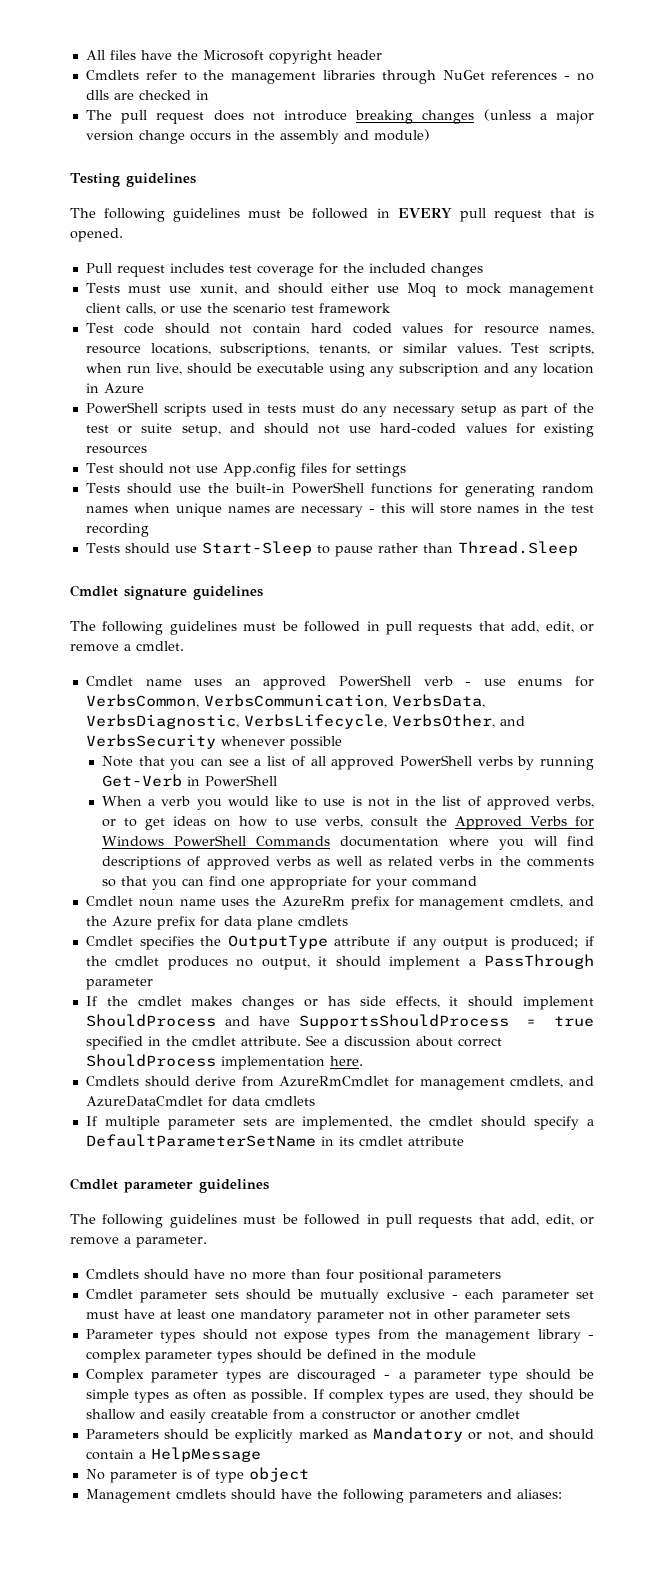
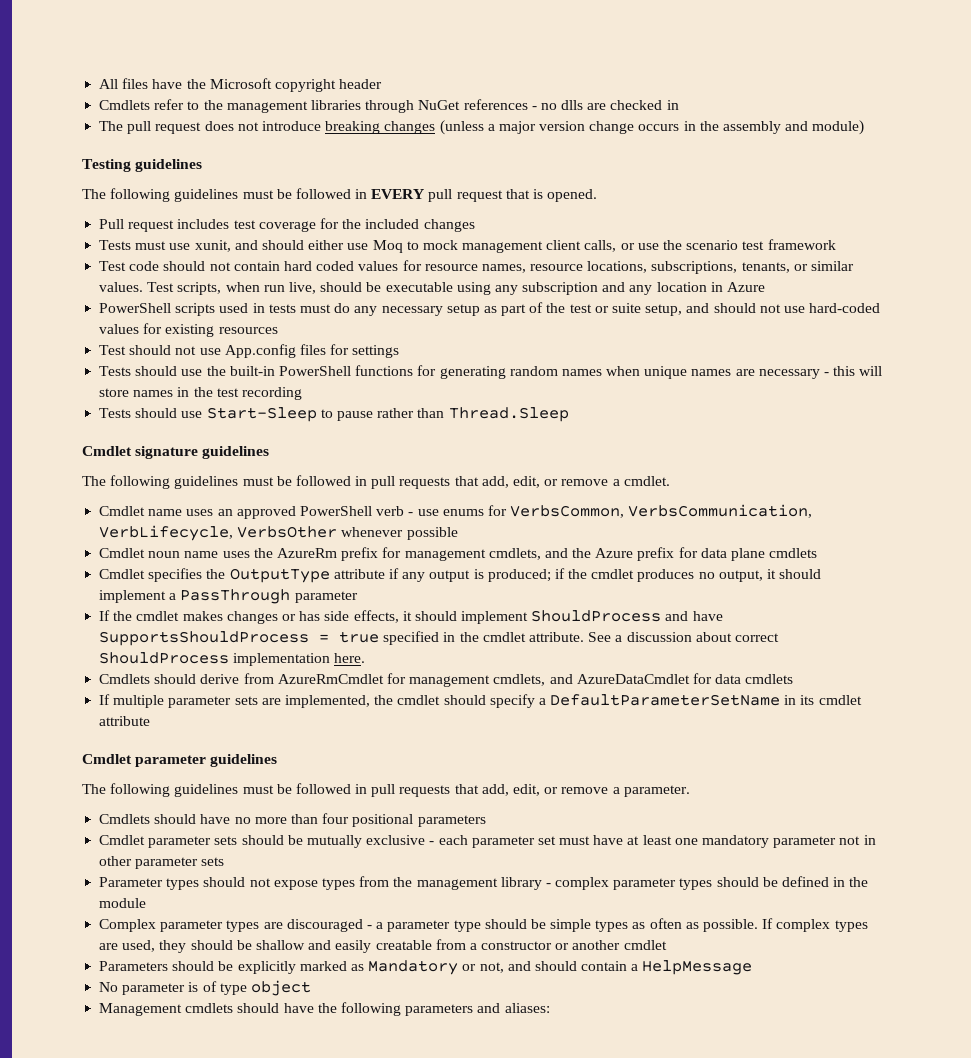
- Cmdlet name uses an approved PowerShell verb - use enums for VerbsCommon, VerbsCommunication, VerbsData, VerbsDiagnostic, VerbsLifecycle, VerbsOther, and VerbsSecurity whenever possible
- Note that you can see a list of all approved PowerShell verbs by running Get-Verb in PowerShell
- When a verb you would like to use is not in the list of approved verbs, or to get ideas on how to use verbs, consult the Approved Verbs for Windows PowerShell Commands documentation where you will find descriptions of approved verbs as well as related verbs in the comments so that you can find one appropriate for your command
+ Cmdlet name uses an approved PowerShell verb - use enums for VerbsCommon, VerbsCommunication, VerbLifecycle, VerbsOther whenever possible

